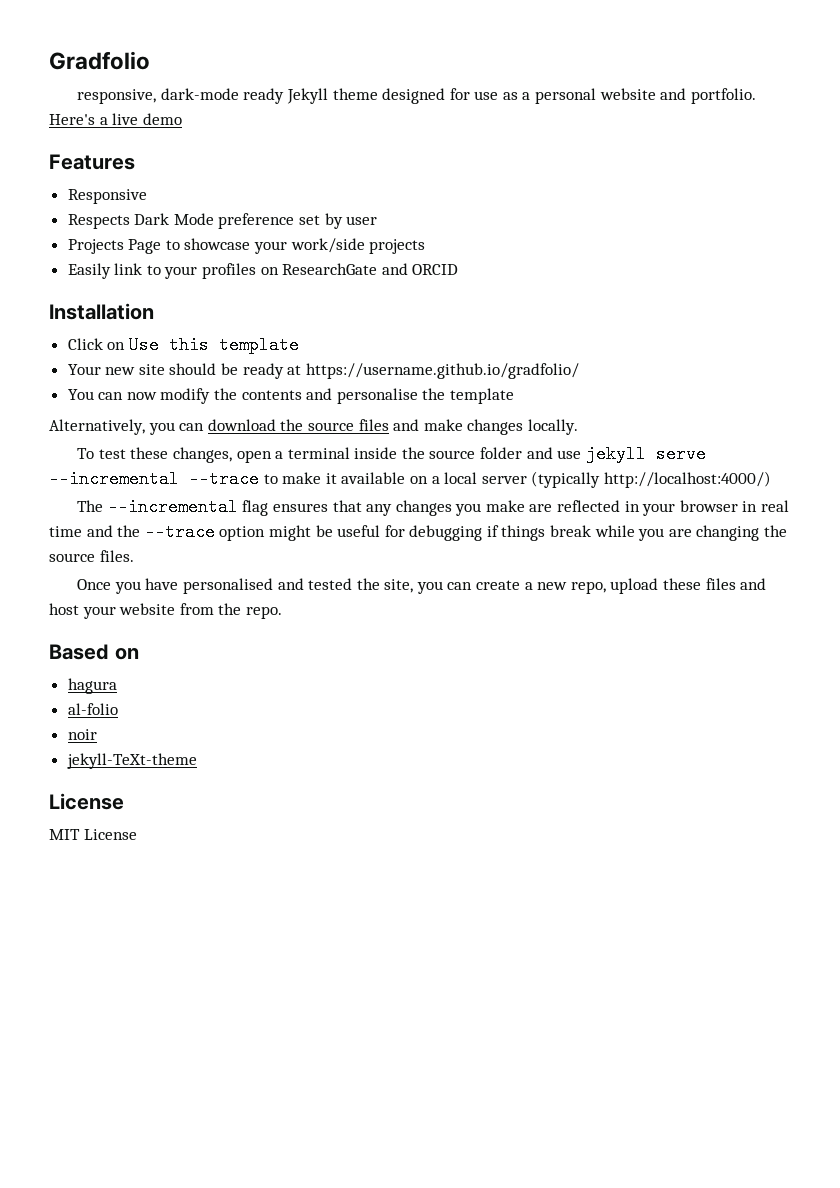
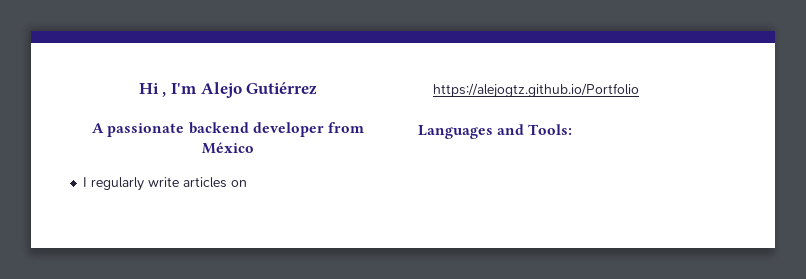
- Gradfolio
- responsive, dark-mode ready Jekyll theme designed for use as a personal website and portfolio. Here's a live demo
- Features
- Responsive
- Respects Dark Mode preference set by user
- Projects Page to showcase your work/side projects
- Easily link to your profiles on ResearchGate and ORCID
- Installation
- Click on Use this template
- Your new site should be ready at https://username.github.io/gradfolio/
- You can now modify the contents and personalise the template
- Alternatively, you can download the source files and make changes locally.
- To test these changes, open a terminal inside the source folder and use jekyll serve --incremental --trace to make it available on a local server (typically http://localhost:4000/)
- The --incremental flag ensures that any changes you make are reflected in your browser in real time and the --trace option might be useful for debugging if things break while you are changing the source files.
- Once you have personalised and tested the site, you can create a new repo, upload these files and host your website from the repo.
- Based on
- hagura
- al-folio
- noir
- jekyll-TeXt-theme
- License
- MIT License
+ Hi , I'm Alejo Gutiérrez
+ A passionate backend developer from México
+ I regularly write articles on https://alejogtz.github.io/Portfolio
+ Languages and Tools:

